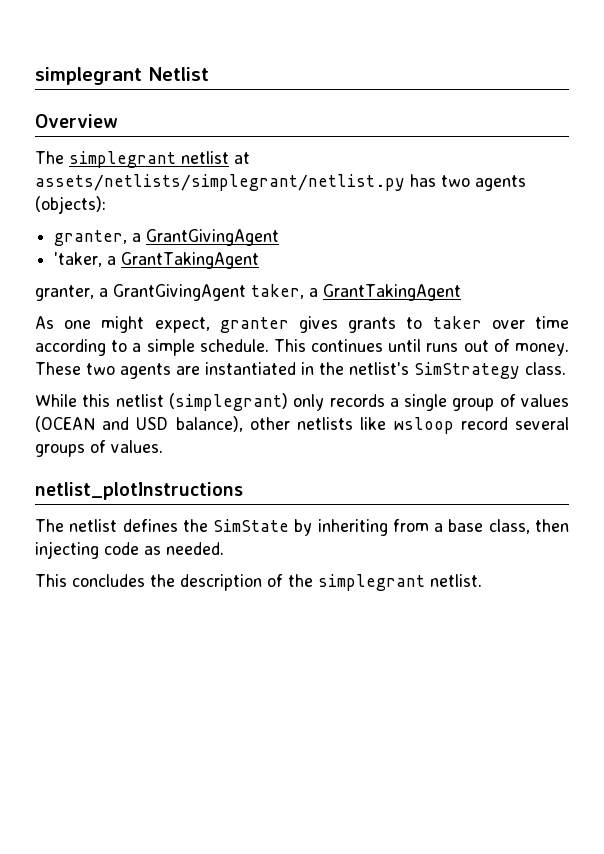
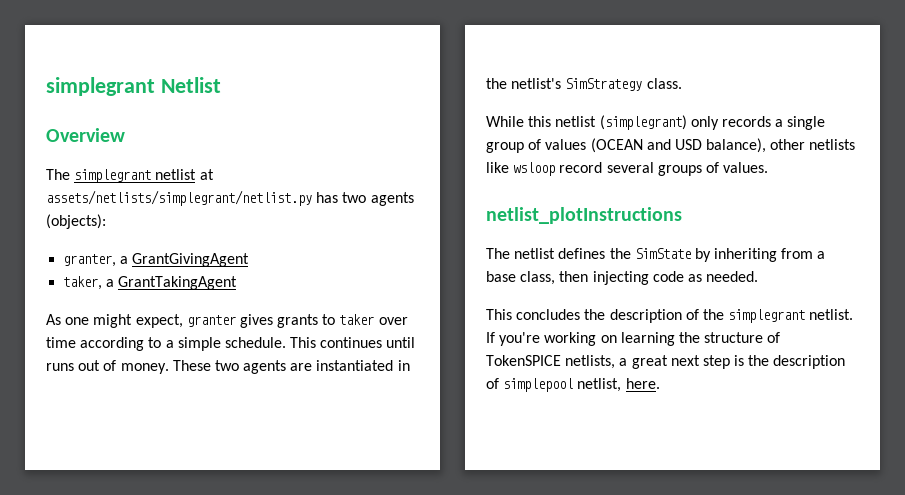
- 'taker, a GrantTakingAgent
- granter, a GrantGivingAgent taker, a GrantTakingAgent
+ taker, a GrantTakingAgent
+ If you're working on learning the structure of TokenSPICE netlists, a great next step is the description of simplepool netlist, here.

